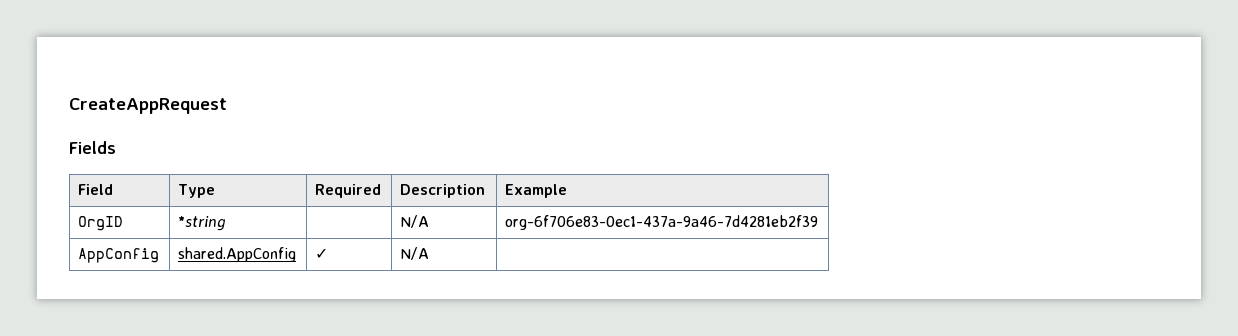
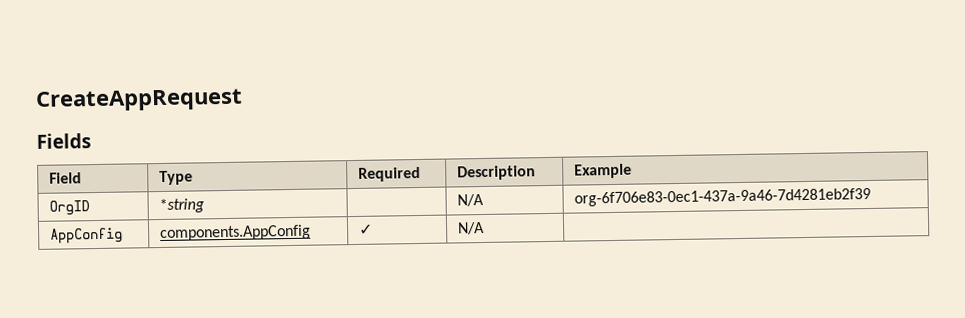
- AppConfig | shared.AppConfig | ✓ | N/A |
+ AppConfig | components.AppConfig | ✓ | N/A |

